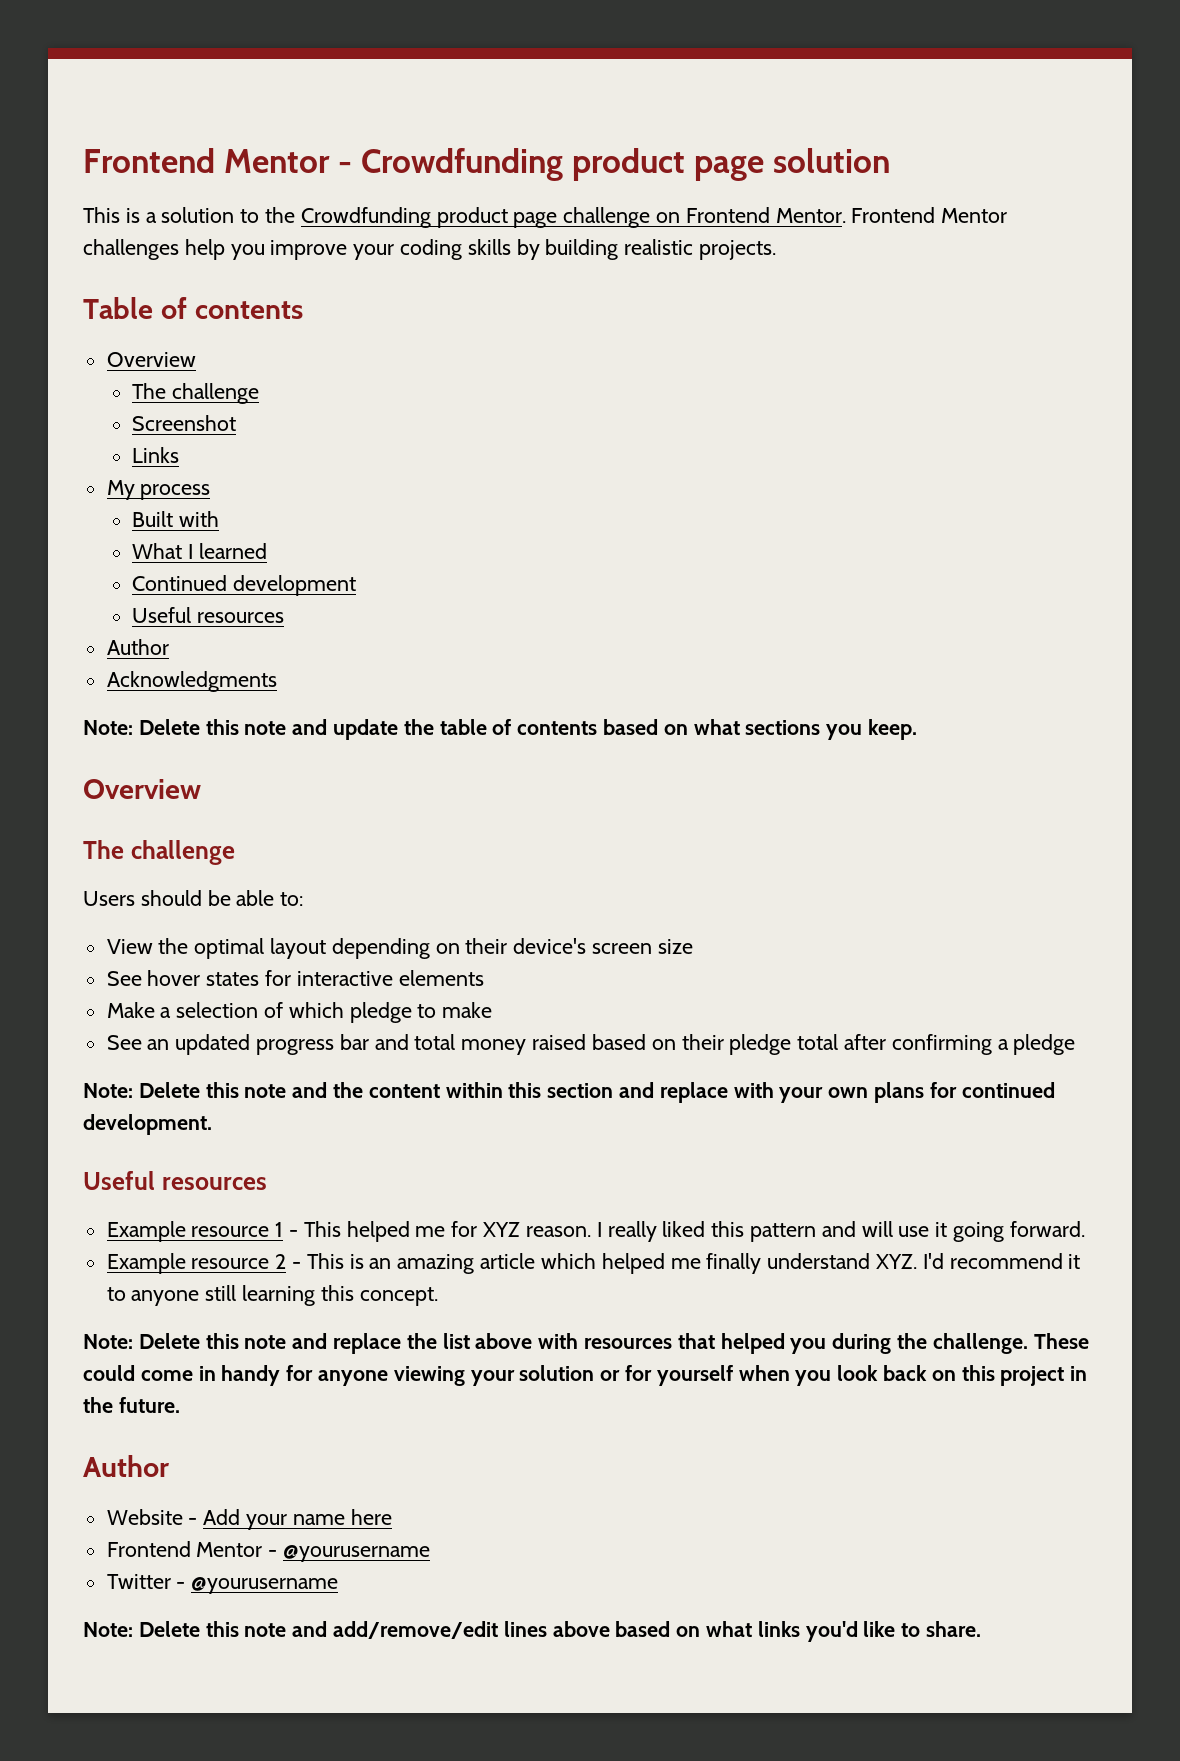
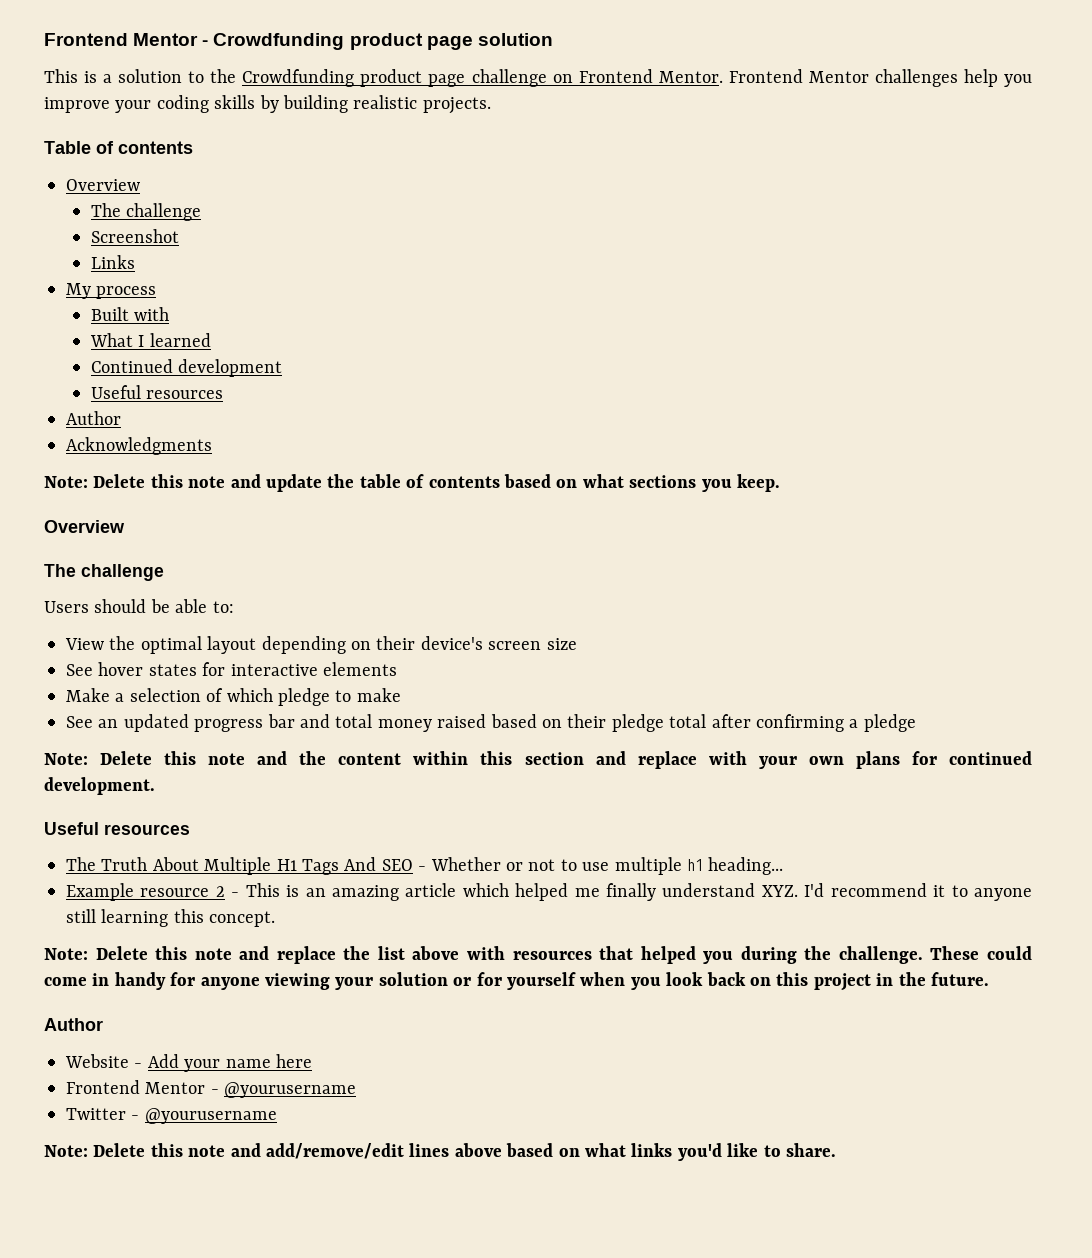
- Example resource 1 - This helped me for XYZ reason. I really liked this pattern and will use it going forward.
+ The Truth About Multiple H1 Tags And SEO - Whether or not to use multiple h1 heading...

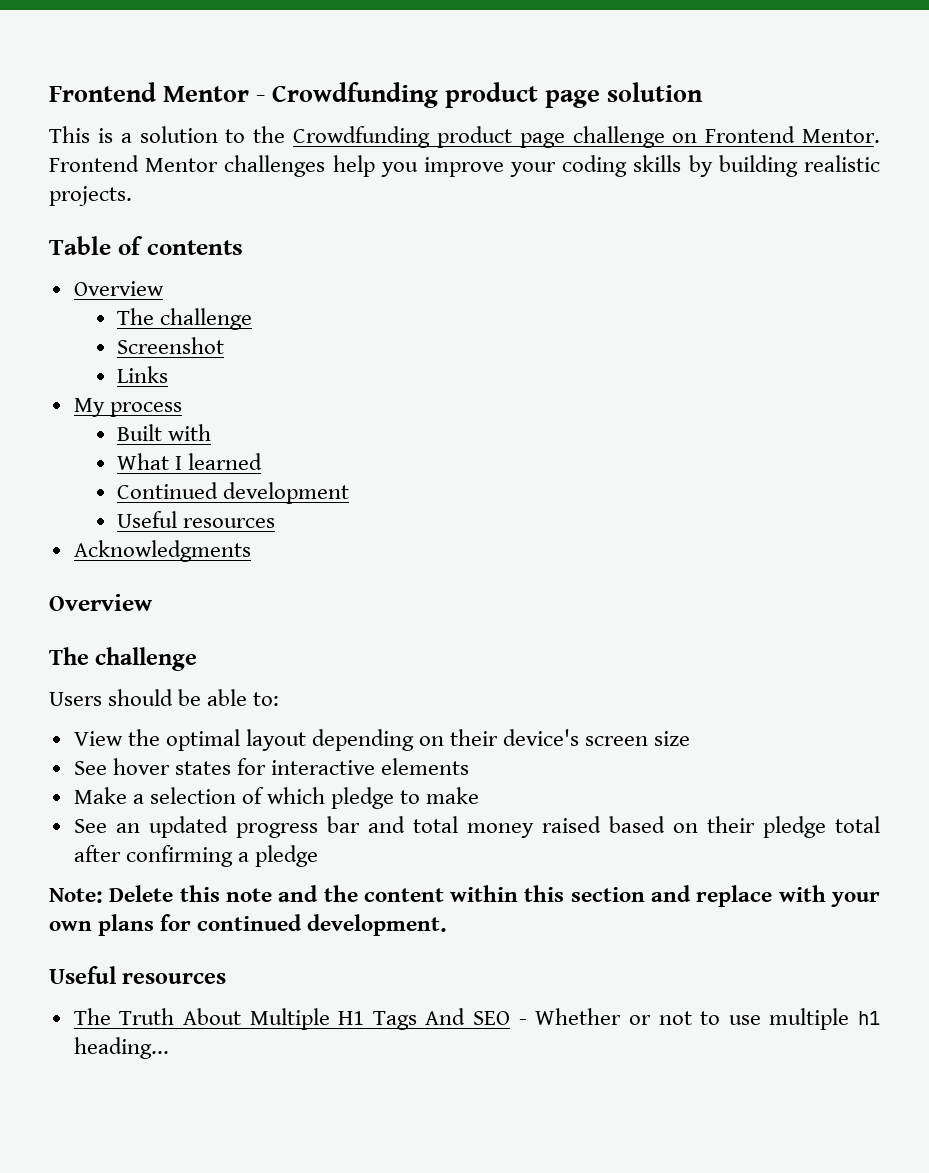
  Continued development
  Useful resources
- Author
- Note: Delete this note and update the table of contents based on what sections you keep.
- Example resource 2 - This is an amazing article which helped me finally understand XYZ. I'd recommend it to anyone still learning this concept.
- Note: Delete this note and replace the list above with resources that helped you during the challenge. These could come in handy for anyone viewing your solution or for yourself when you look back on this project in the future.
- Author
- Website - Add your name here
- Frontend Mentor - @yourusername
- Twitter - @yourusername
- Note: Delete this note and add/remove/edit lines above based on what links you'd like to share.

